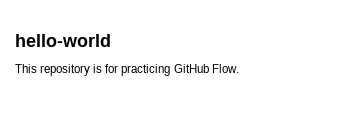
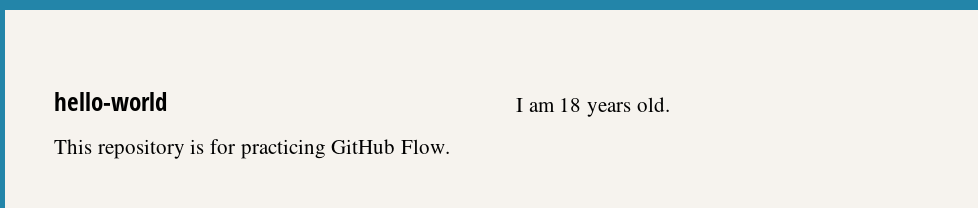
+ I am 18 years old.

